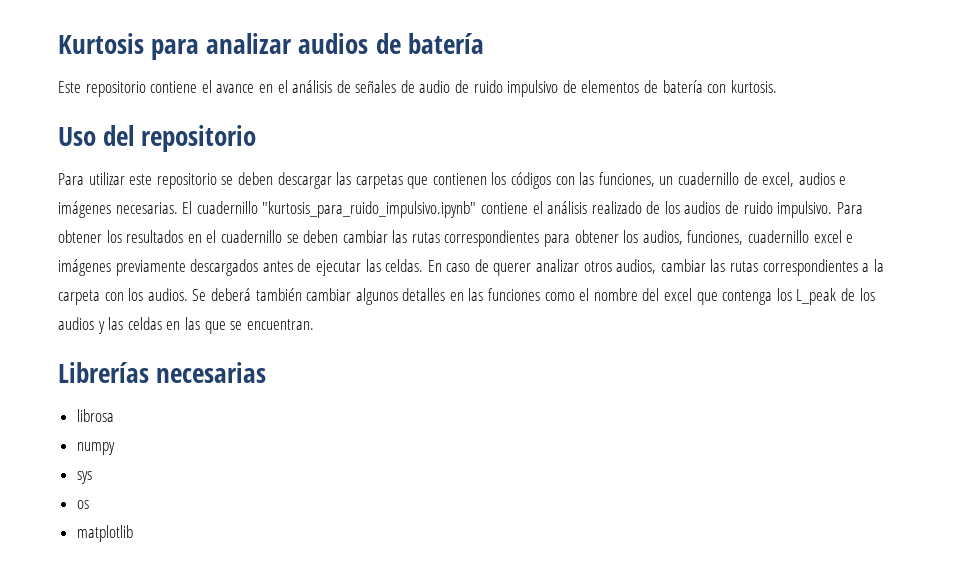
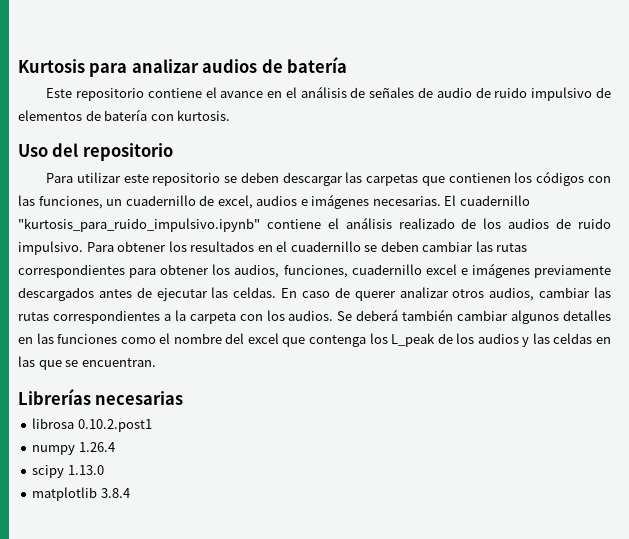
- librosa
+ librosa 0.10.2.post1
- numpy
- sys
- os
+ numpy 1.26.4
+ scipy 1.13.0
- matplotlib
+ matplotlib 3.8.4

